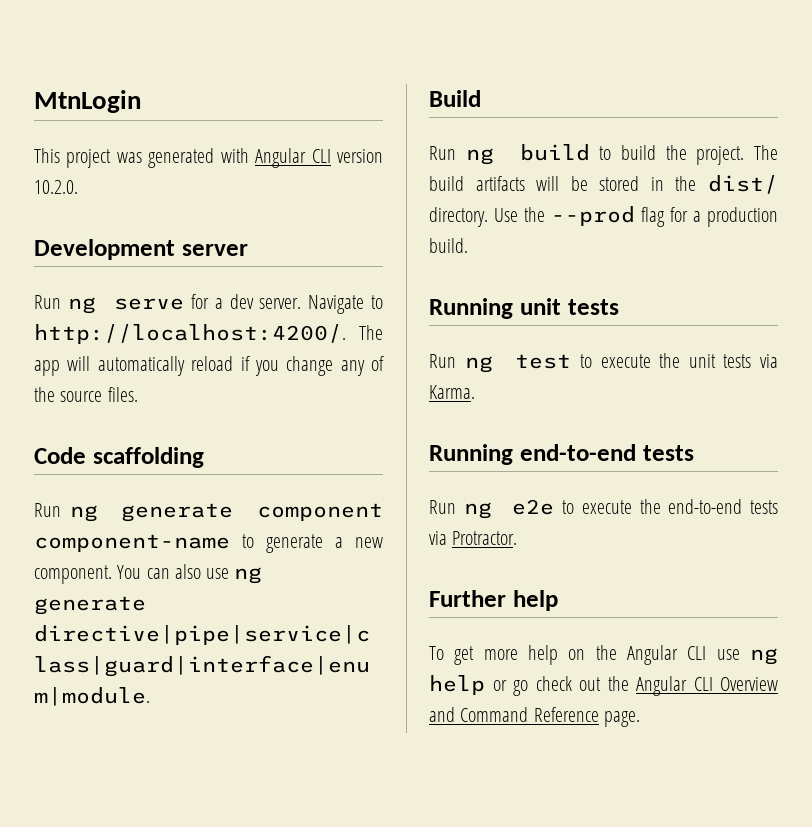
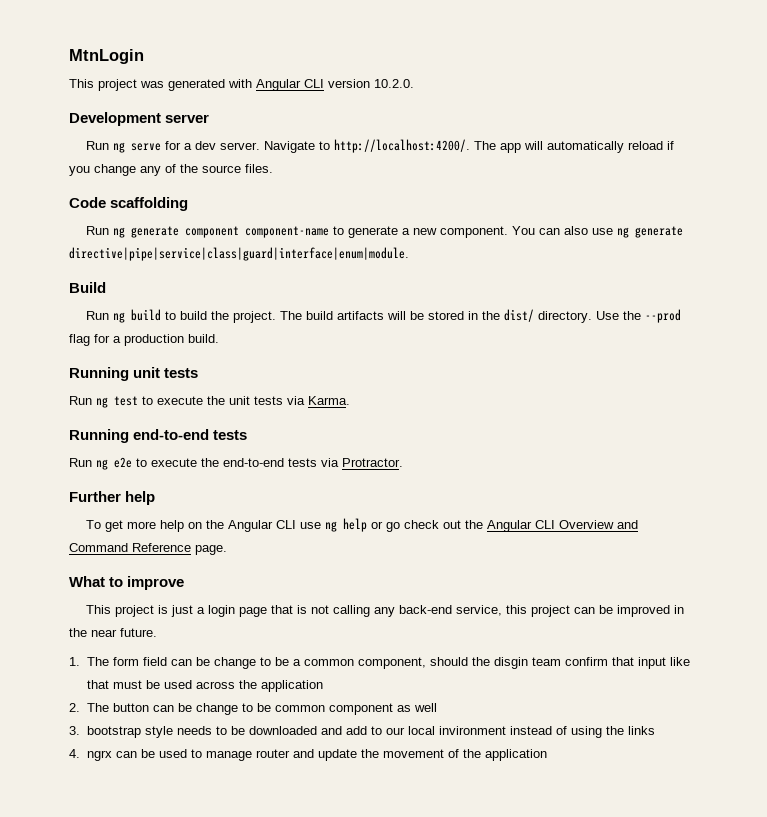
+ What to improve
+ This project is just a login page that is not calling any back-end service, this project can be improved in the near future.
+ 1. The form field can be change to be a common component, should the disgin team confirm that input like that must be used across the application
+ 2. The button can be change to be common component as well
+ 3. bootstrap style needs to be downloaded and add to our local invironment instead of using the links
+ 4. ngrx can be used to manage router and update the movement of the application

